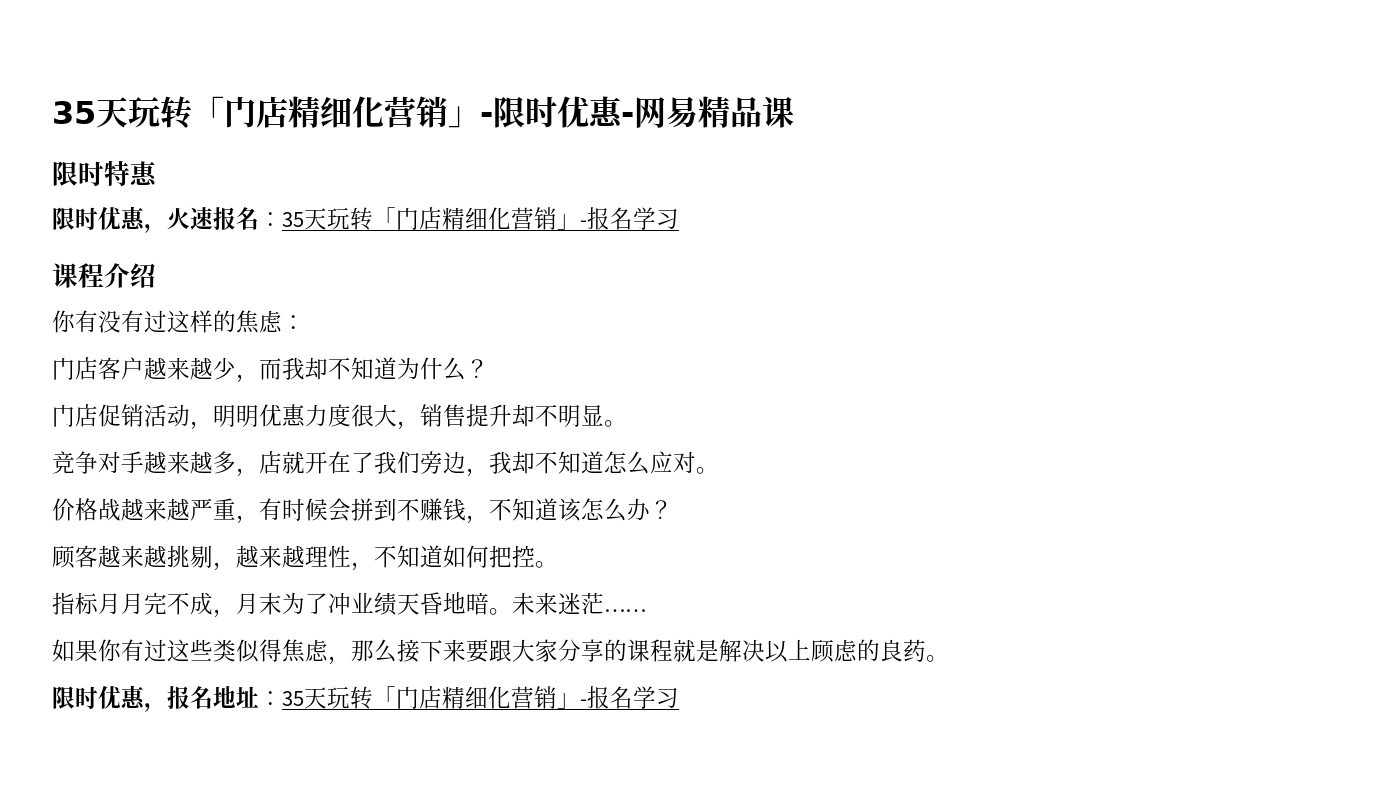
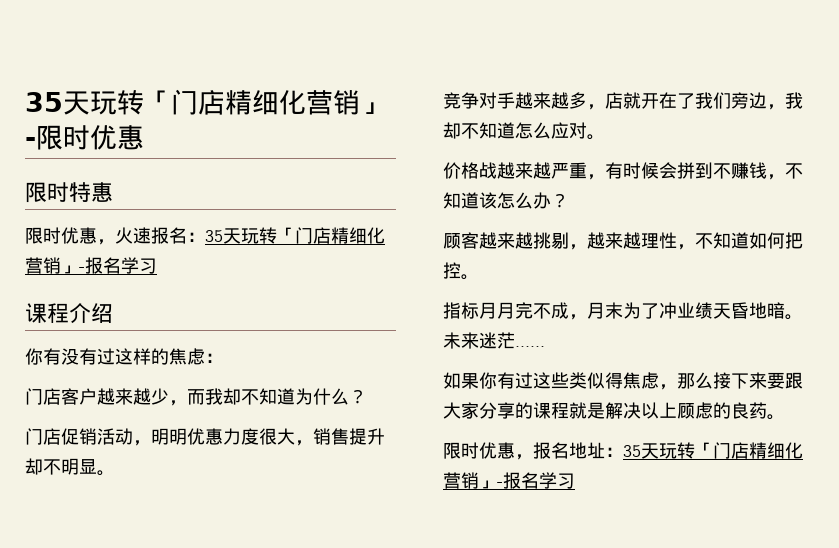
- 35天玩转「门店精细化营销」-限时优惠-网易精品课
+ 35天玩转「门店精细化营销」-限时优惠

